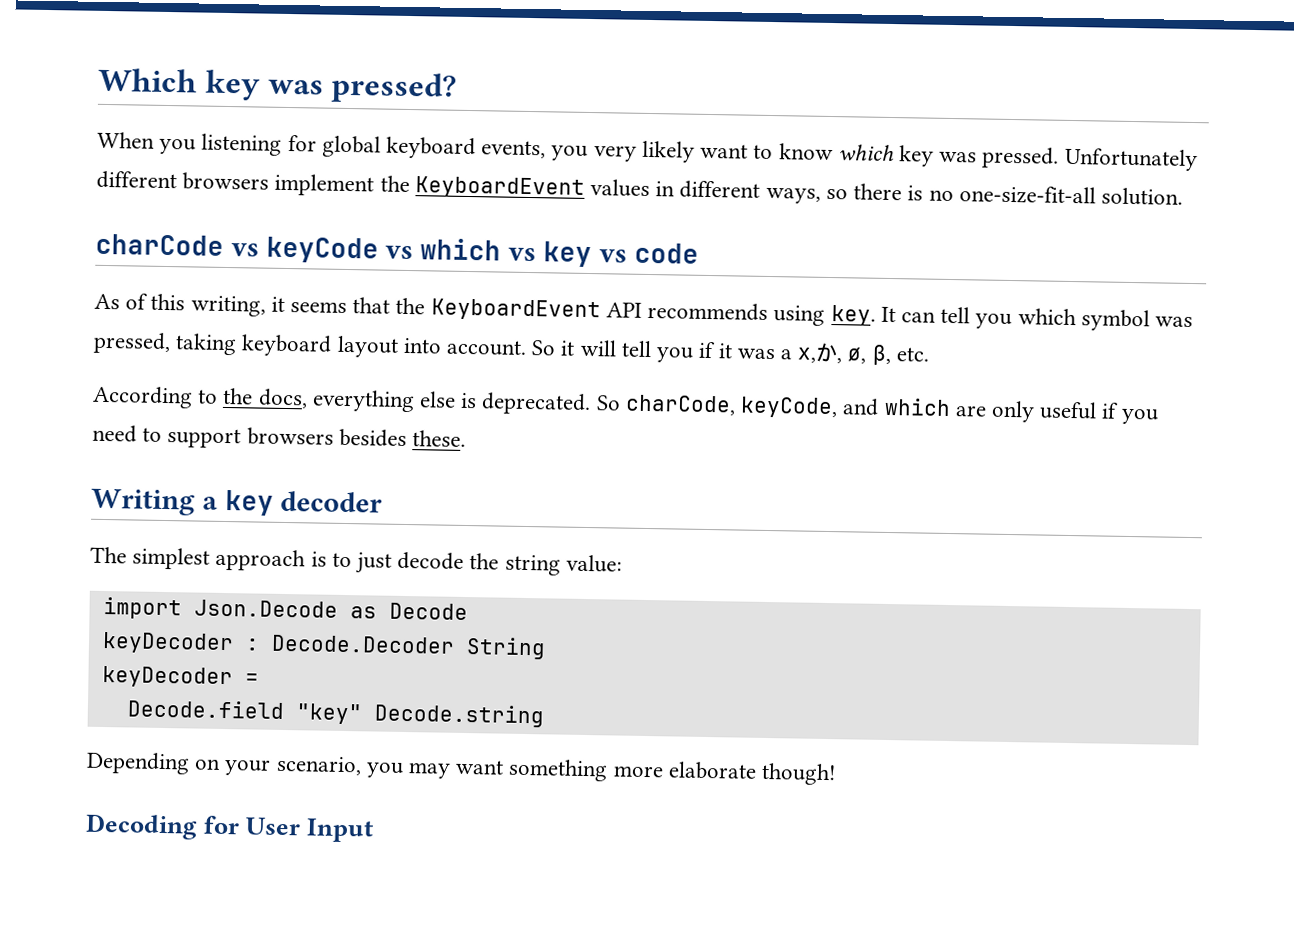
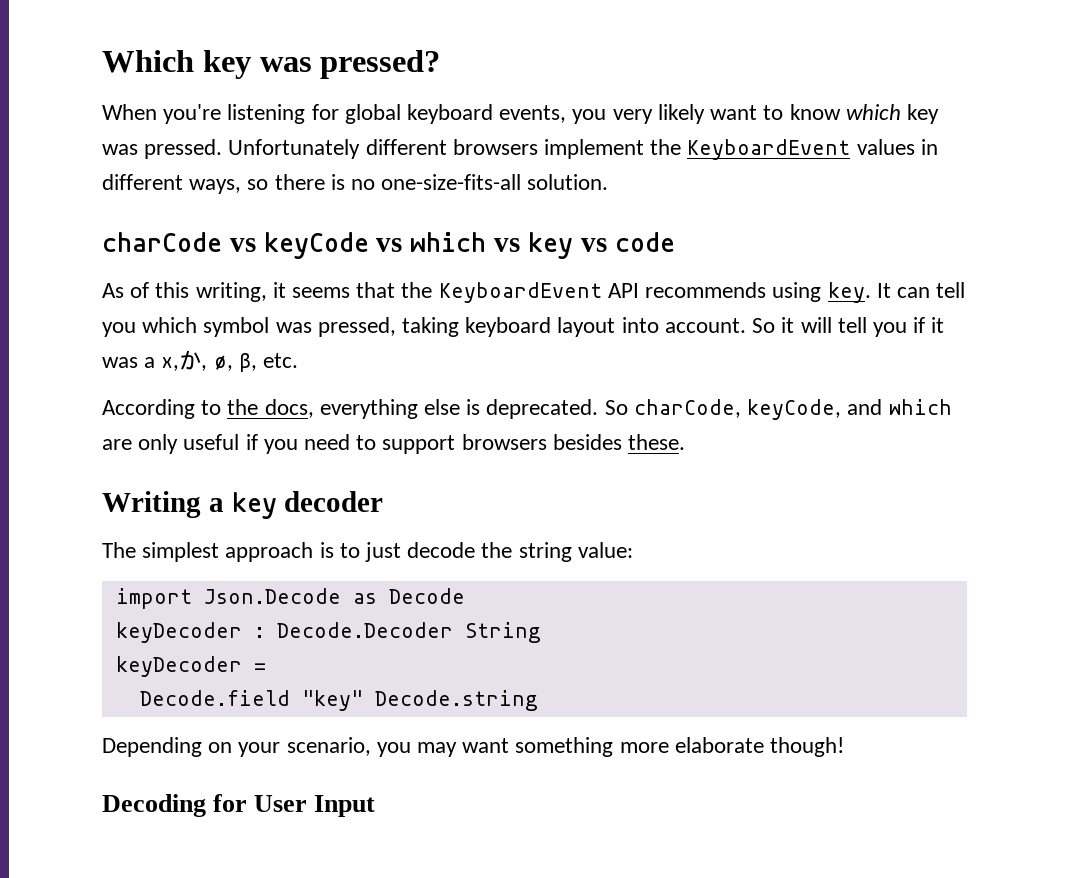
- When you listening for global keyboard events, you very likely want to know which key was pressed.
+ When you're listening for global keyboard events, you very likely want to know which key was pressed.
- Unfortunately different browsers implement the KeyboardEvent values in different ways, so there is no one-size-fit-all solution.
+ Unfortunately different browsers implement the KeyboardEvent values in different ways, so there is no one-size-fits-all solution.

